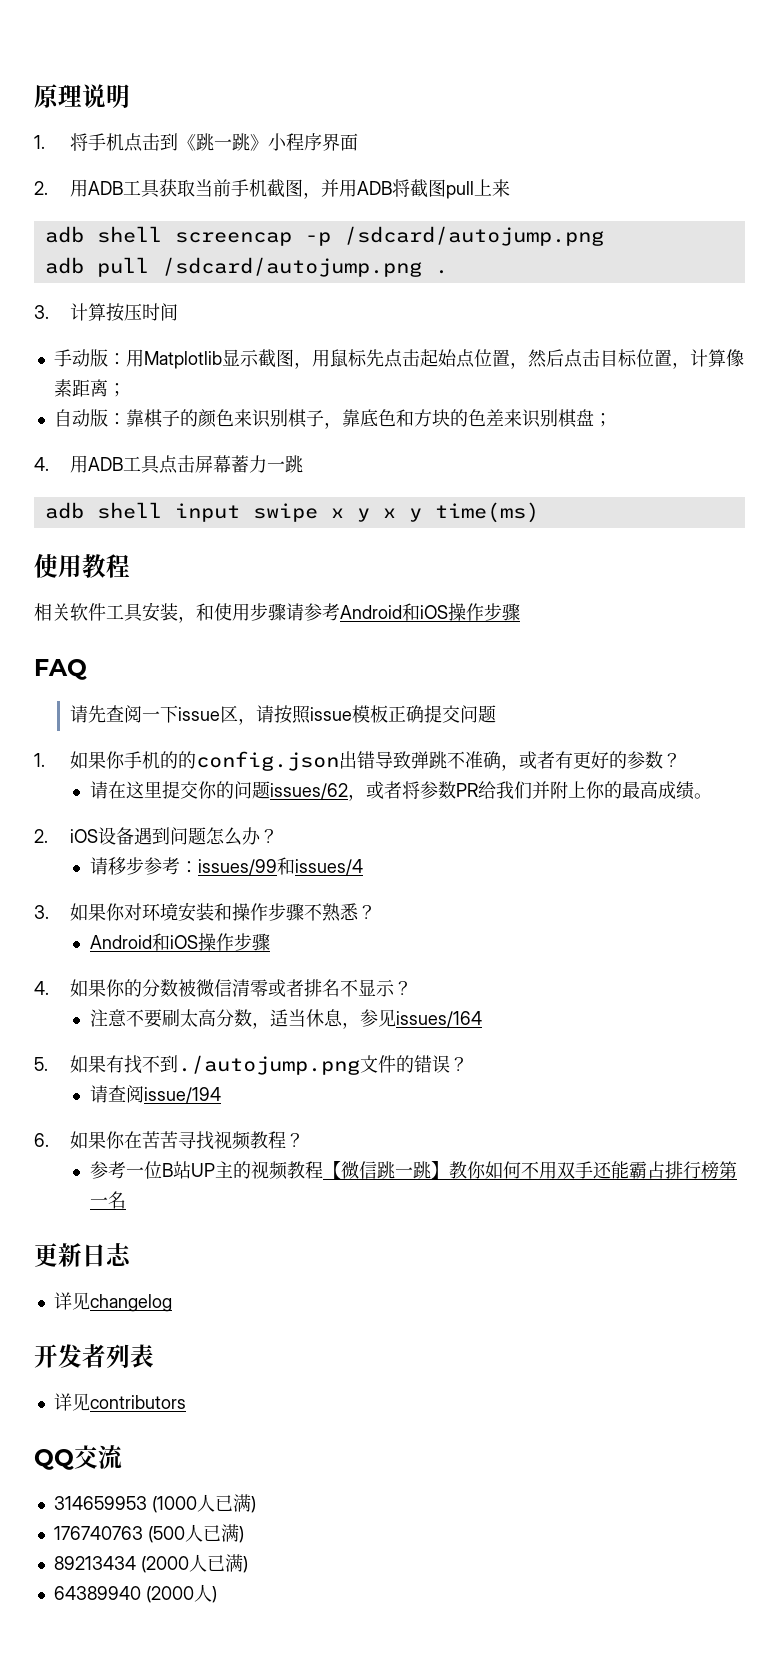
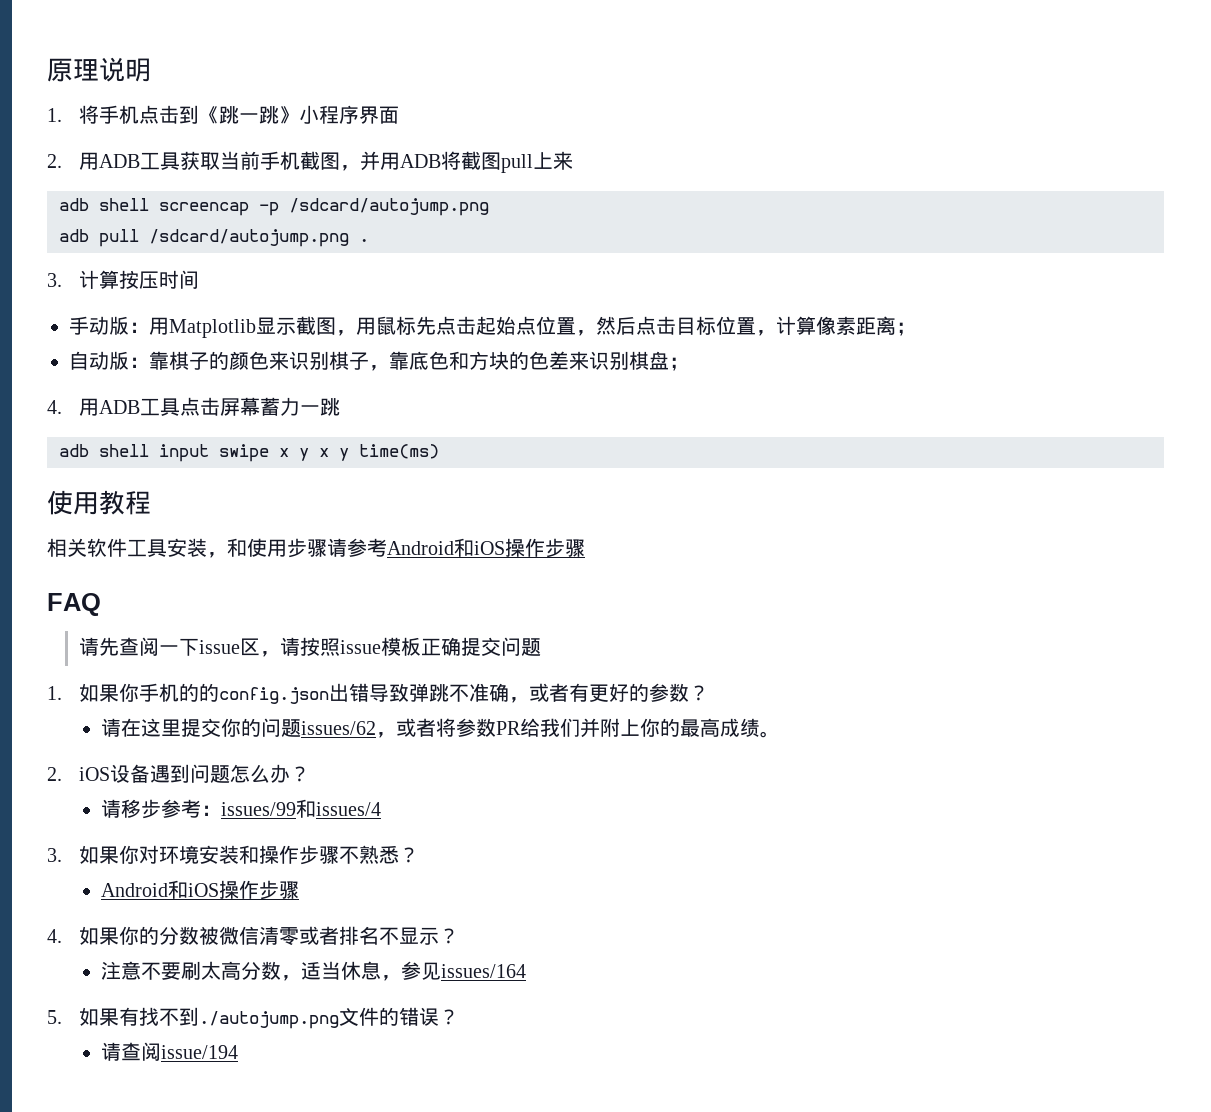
- 6.如果你在苦苦寻找视频教程？
- 参考一位B站UP主的视频教程【微信跳一跳】教你如何不用双手还能霸占排行榜第一名
- 更新日志
- 详见changelog
- 开发者列表
- 详见contributors
- QQ交流
- 314659953 (1000人已满)
- 176740763 (500人已满)
- 89213434 (2000人已满)
- 64389940 (2000人)

